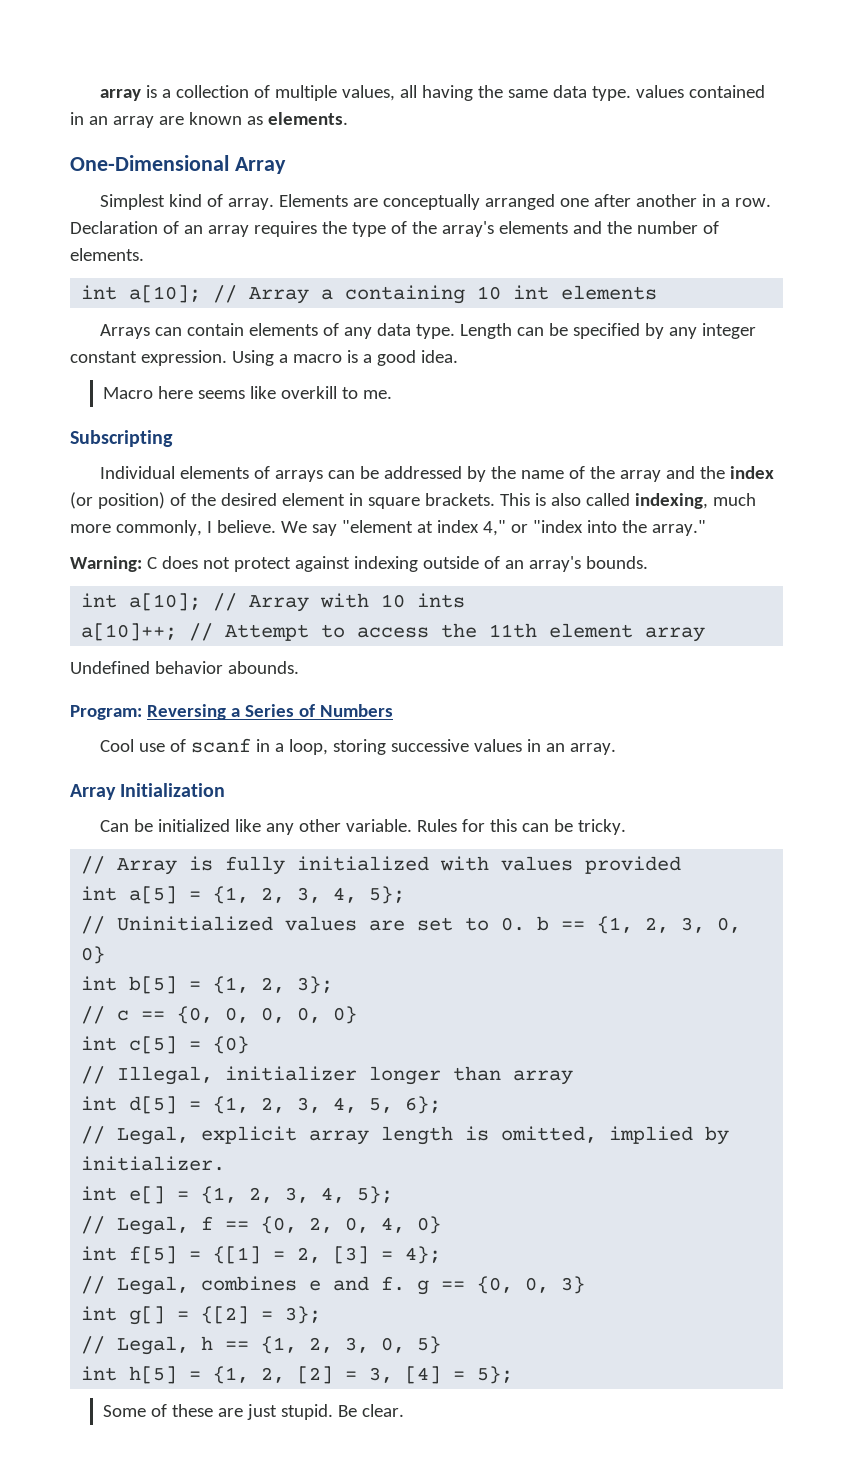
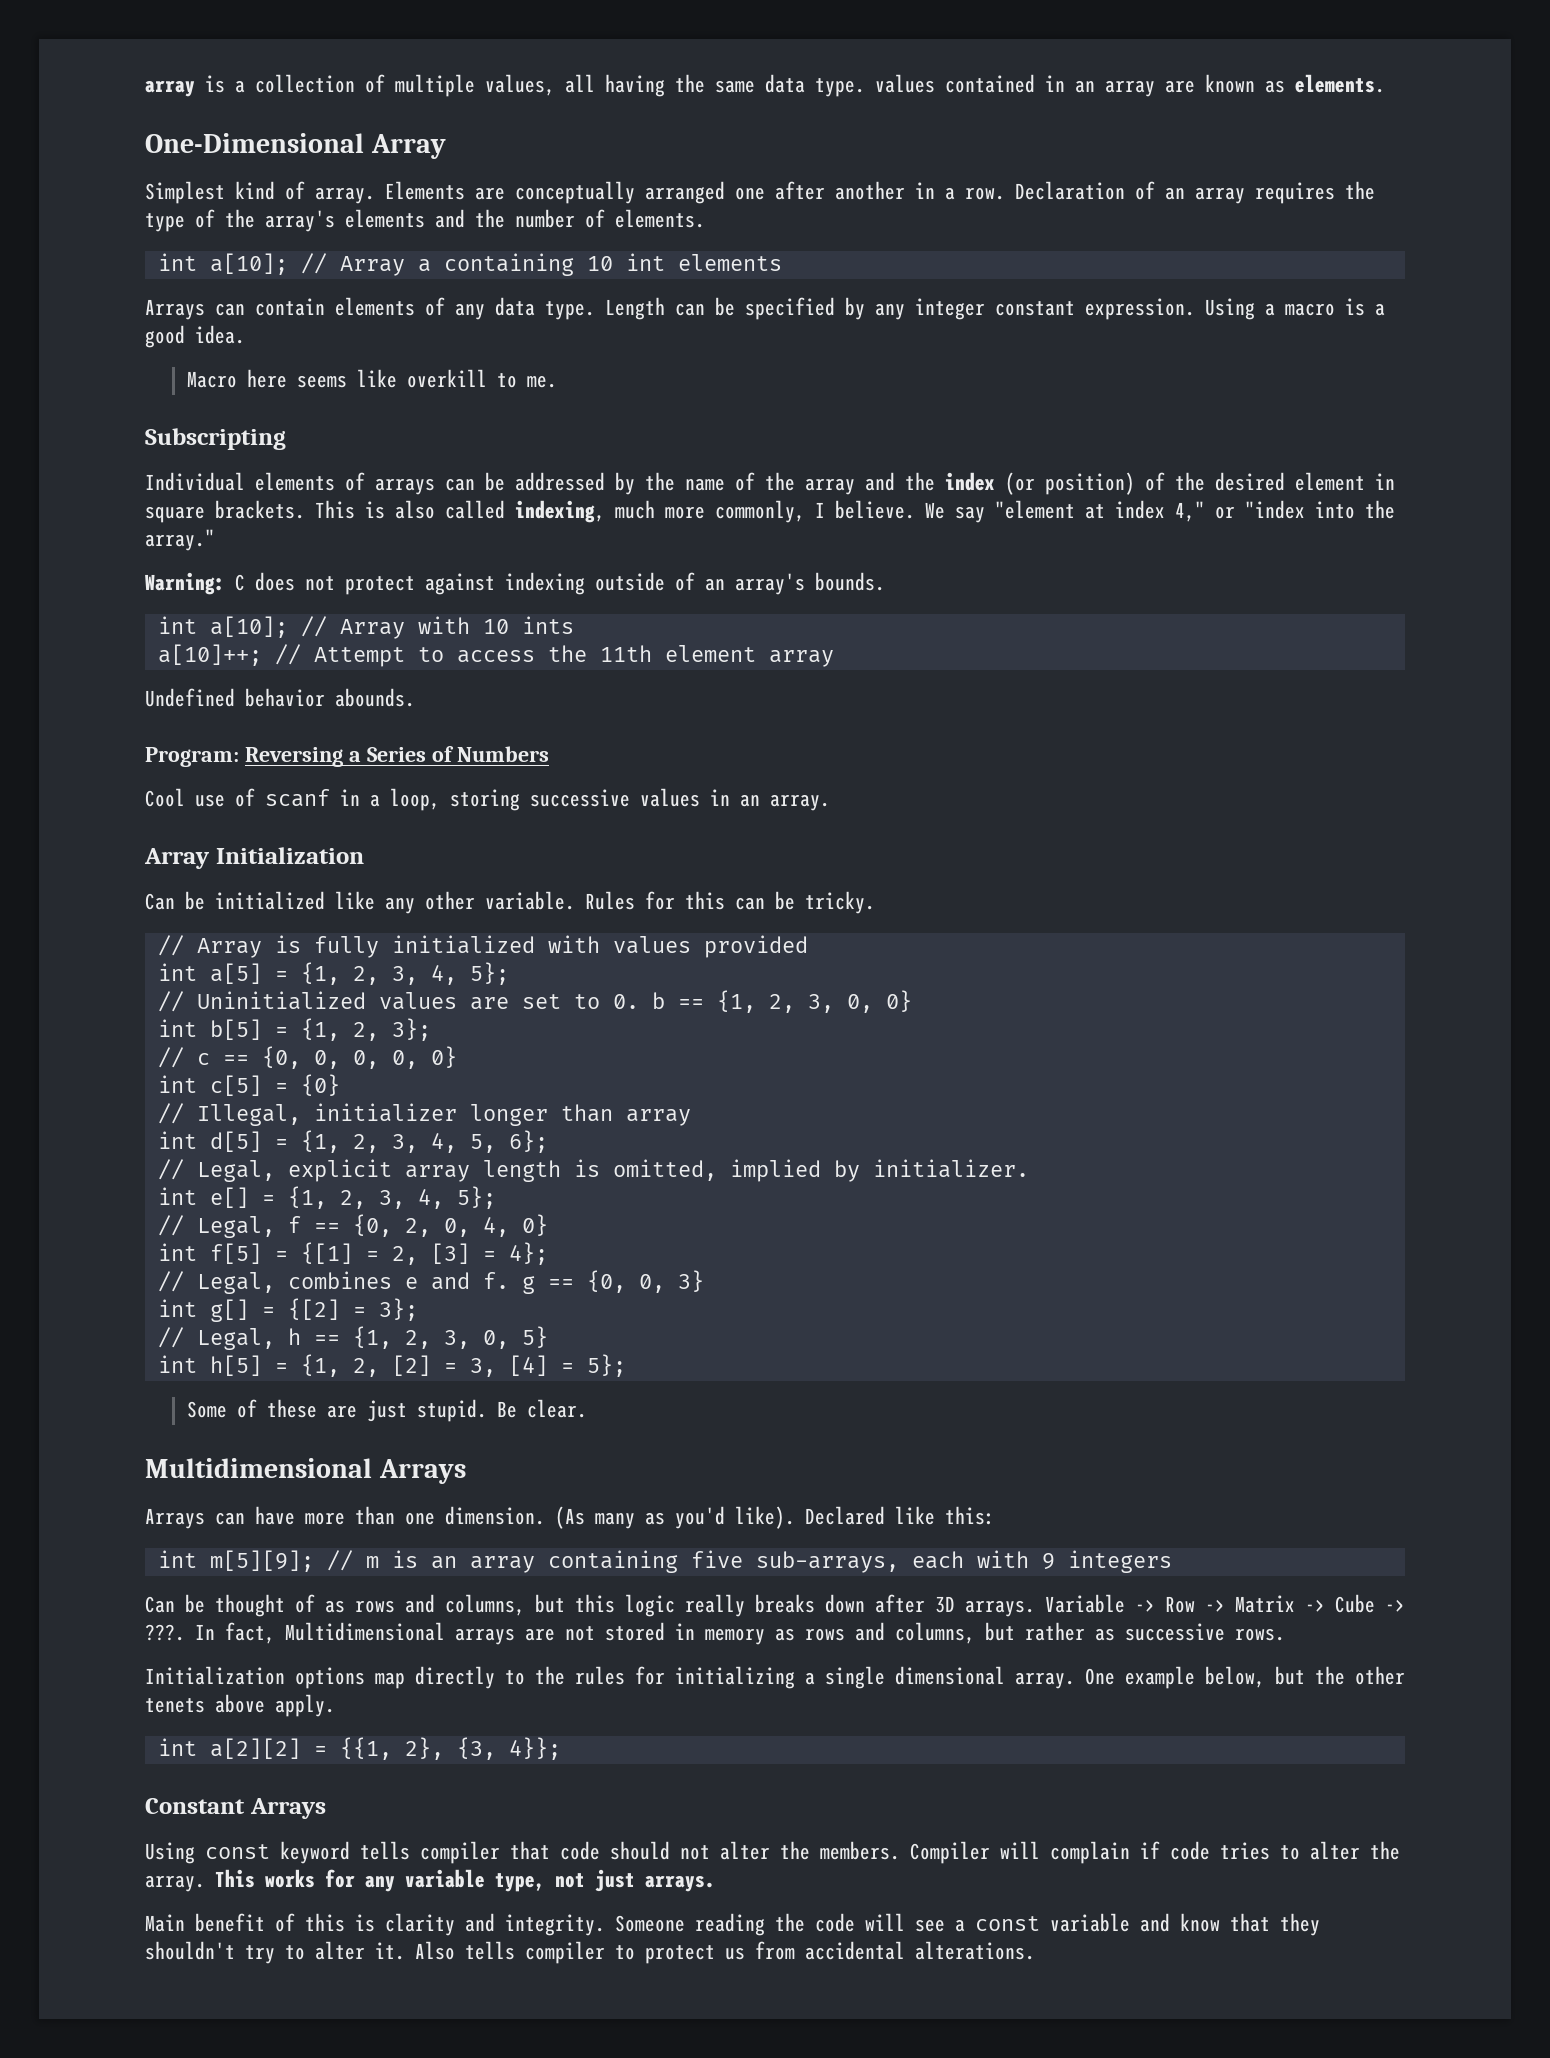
+ Multidimensional Arrays
+ Arrays can have more than one dimension. (As many as you'd like). Declared like this:
+ int m[5][9]; // m is an array containing five sub-arrays, each with 9 integers
+ Can be thought of as rows and columns, but this logic really breaks down after 3D arrays. Variable -> Row -> Matrix -> Cube -> ???. In fact, Multidimensional arrays are not stored in memory as rows and columns, but rather as successive rows.
+ Initialization options map directly to the rules for initializing a single dimensional array. One example below, but the other tenets above apply.
+ int a[2][2] = {{1, 2}, {3, 4}};
+ Constant Arrays
+ Using const keyword tells compiler that code should not alter the members. Compiler will complain if code tries to alter the array. This works for any variable type, not just arrays.
+ Main benefit of this is clarity and integrity. Someone reading the code will see a const variable and know that they shouldn't try to alter it. Also tells compiler to protect us from accidental alterations.

